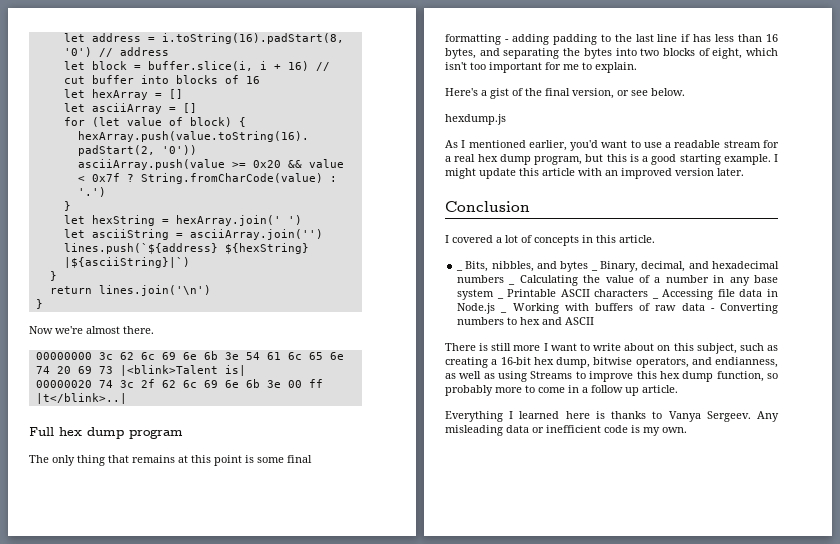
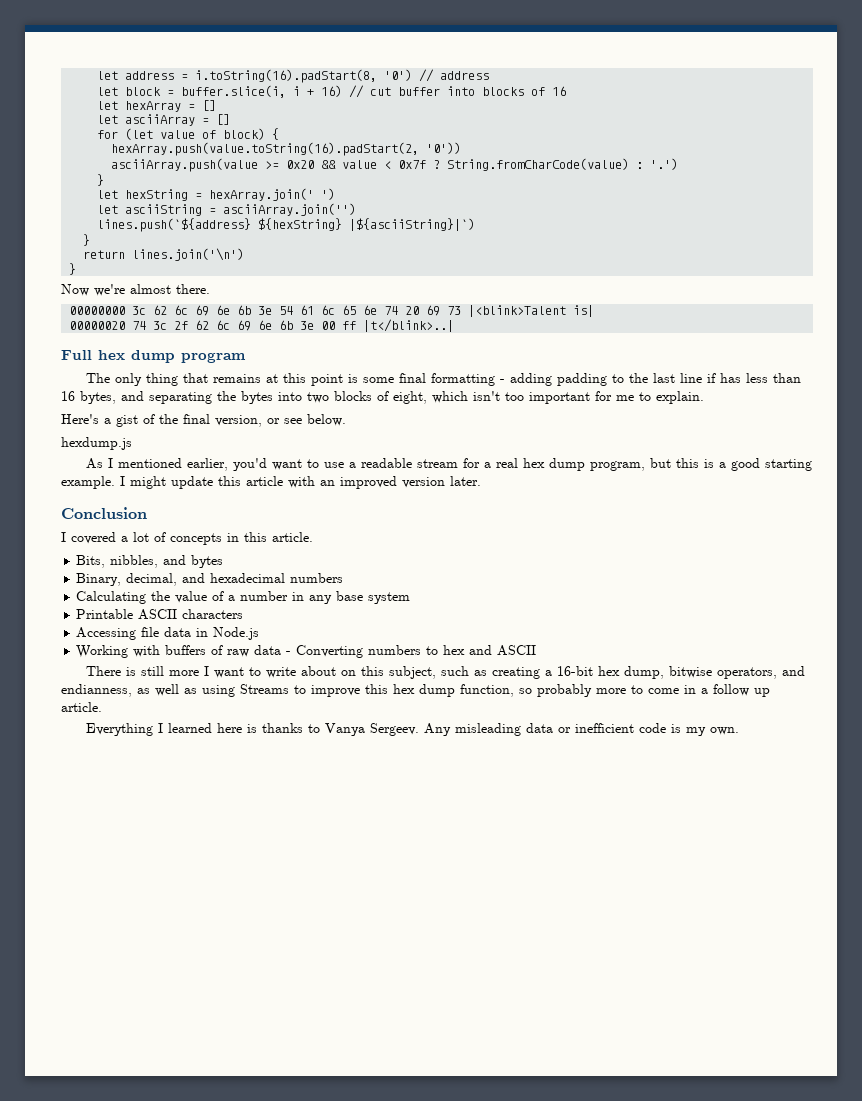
- _ Bits, nibbles, and bytes _ Binary, decimal, and hexadecimal numbers _ Calculating the value of a number in any base system _ Printable ASCII characters _ Accessing file data in Node.js _ Working with buffers of raw data - Converting numbers to hex and ASCII
+ Bits, nibbles, and bytes
+ Binary, decimal, and hexadecimal numbers
+ Calculating the value of a number in any base system
+ Printable ASCII characters
+ Accessing file data in Node.js
+ Working with buffers of raw data - Converting numbers to hex and ASCII

